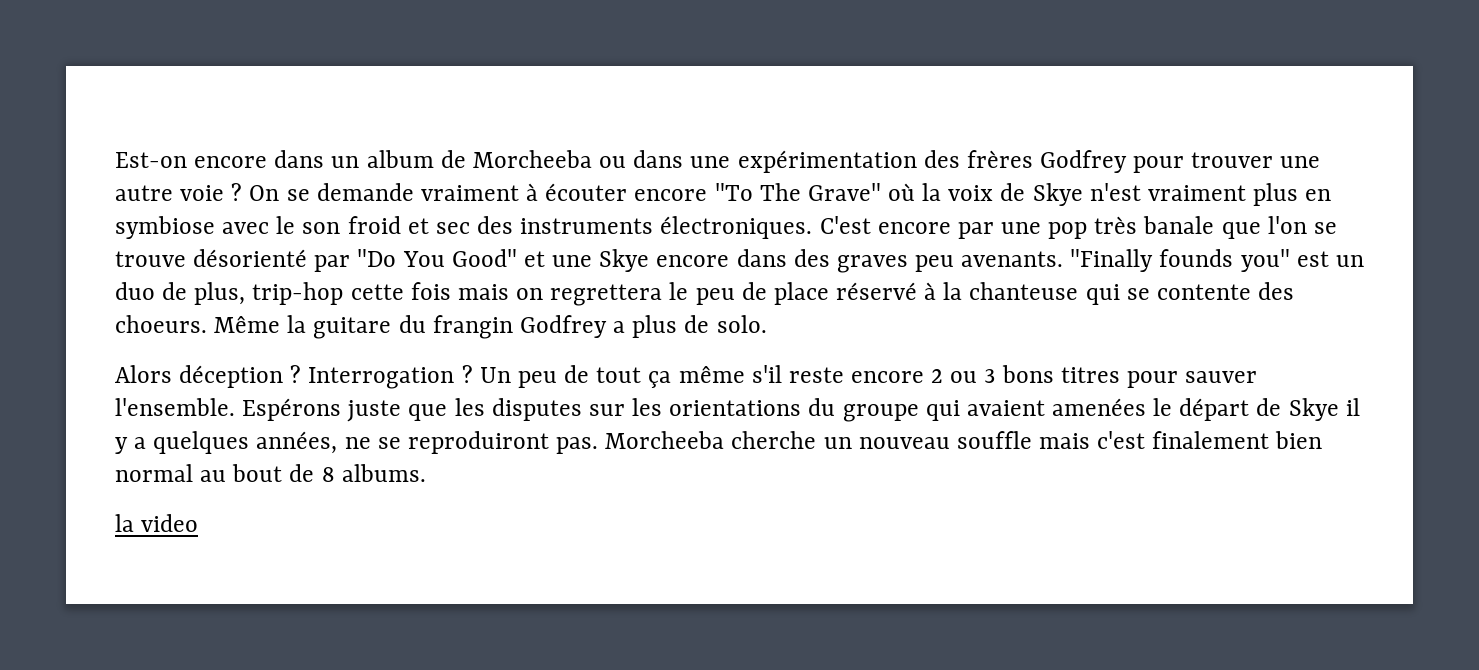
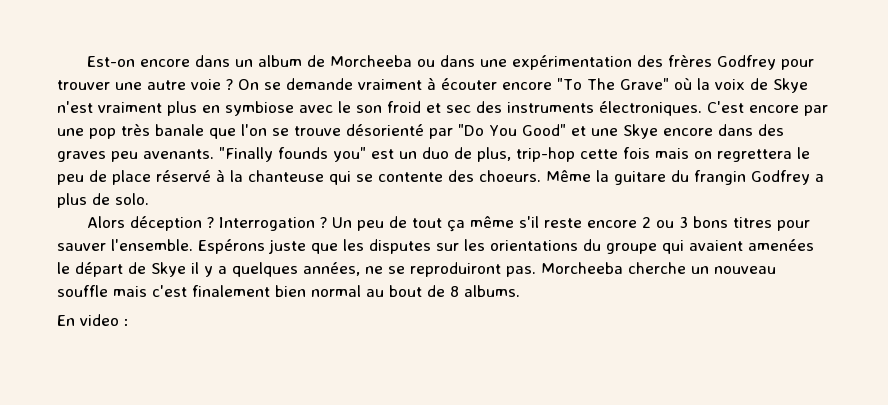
- la video
+ En video :

